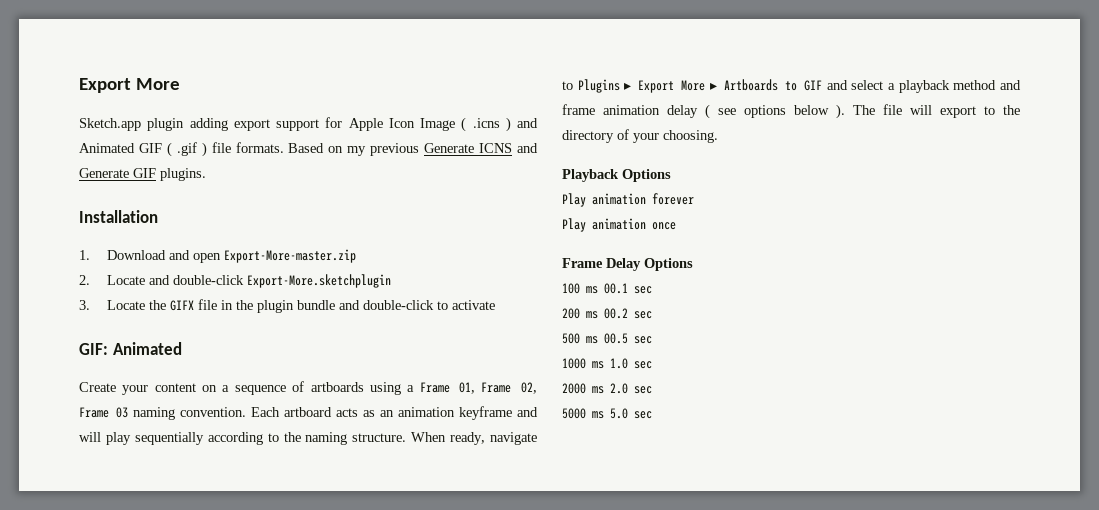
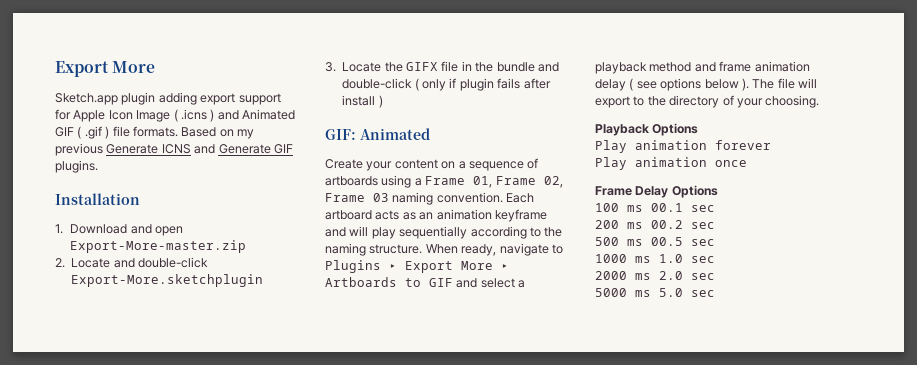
- 3. Locate the GIFX file in the plugin bundle and double-click to activate
+ 3. Locate the GIFX file in the bundle and double-click ( only if plugin fails after install )

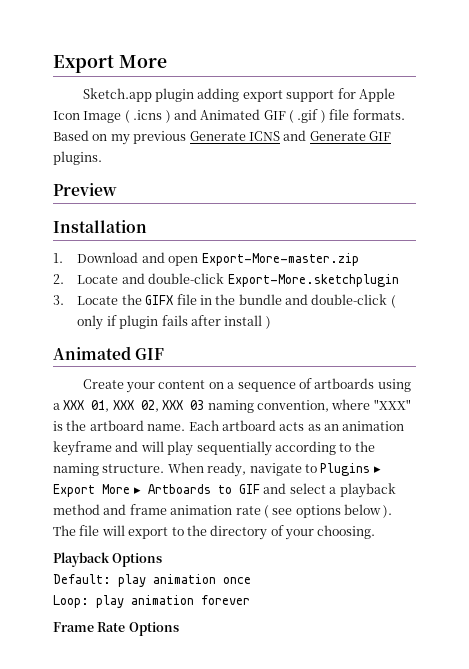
+ Preview
  3. Locate the GIFX file in the bundle and double-click ( only if plugin fails after install )
- GIF: Animated
+ Animated GIF
- Create your content on a sequence of artboards using a Frame 01, Frame 02, Frame 03 naming convention.
+ Create your content on a sequence of artboards using a XXX 01, XXX 02, XXX 03 naming convention, where "XXX" is the artboard name.
- When ready, navigate to Plugins ▸ Export More ▸ Artboards to GIF and select a playback method and frame animation delay ( see options below ).
+ When ready, navigate to Plugins ▸ Export More ▸ Artboards to GIF and select a playback method and frame animation rate ( see options below ).
- Play animation forever
+ Default: play animation once
+ Loop: play animation forever
- Play animation once
- Frame Delay Options
- 100 ms 00.1 sec
- 200 ms 00.2 sec
- 500 ms 00.5 sec
- 1000 ms 1.0 sec
- 2000 ms 2.0 sec
- 5000 ms 5.0 sec
+ Frame Rate Options

